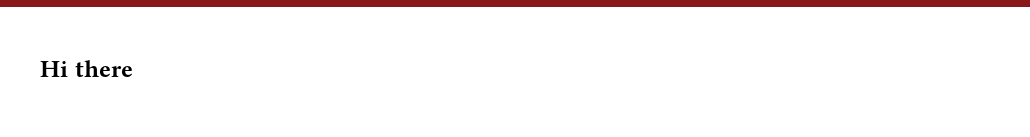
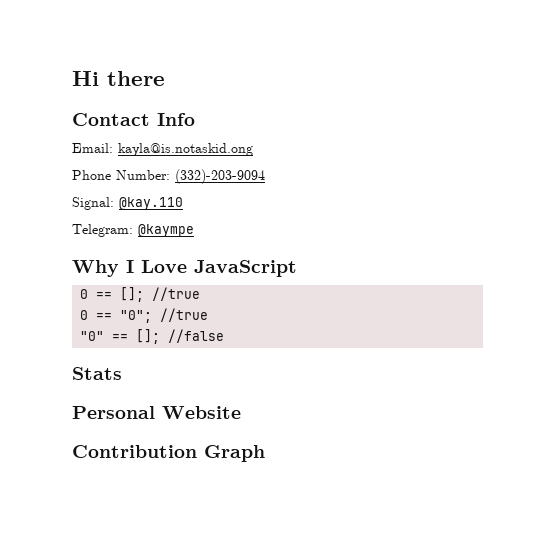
+ Contact Info
+ Email: kayla@is.notaskid.ong
+ Phone Number: (332)-203-9094
+ Signal: @kay.110
+ Telegram: @kaympe
+ Why I Love JavaScript
+ 0 == []; //true
+ 0 == "0"; //true
+ "0" == []; //false
+ Stats
+ Personal Website
+ Contribution Graph

